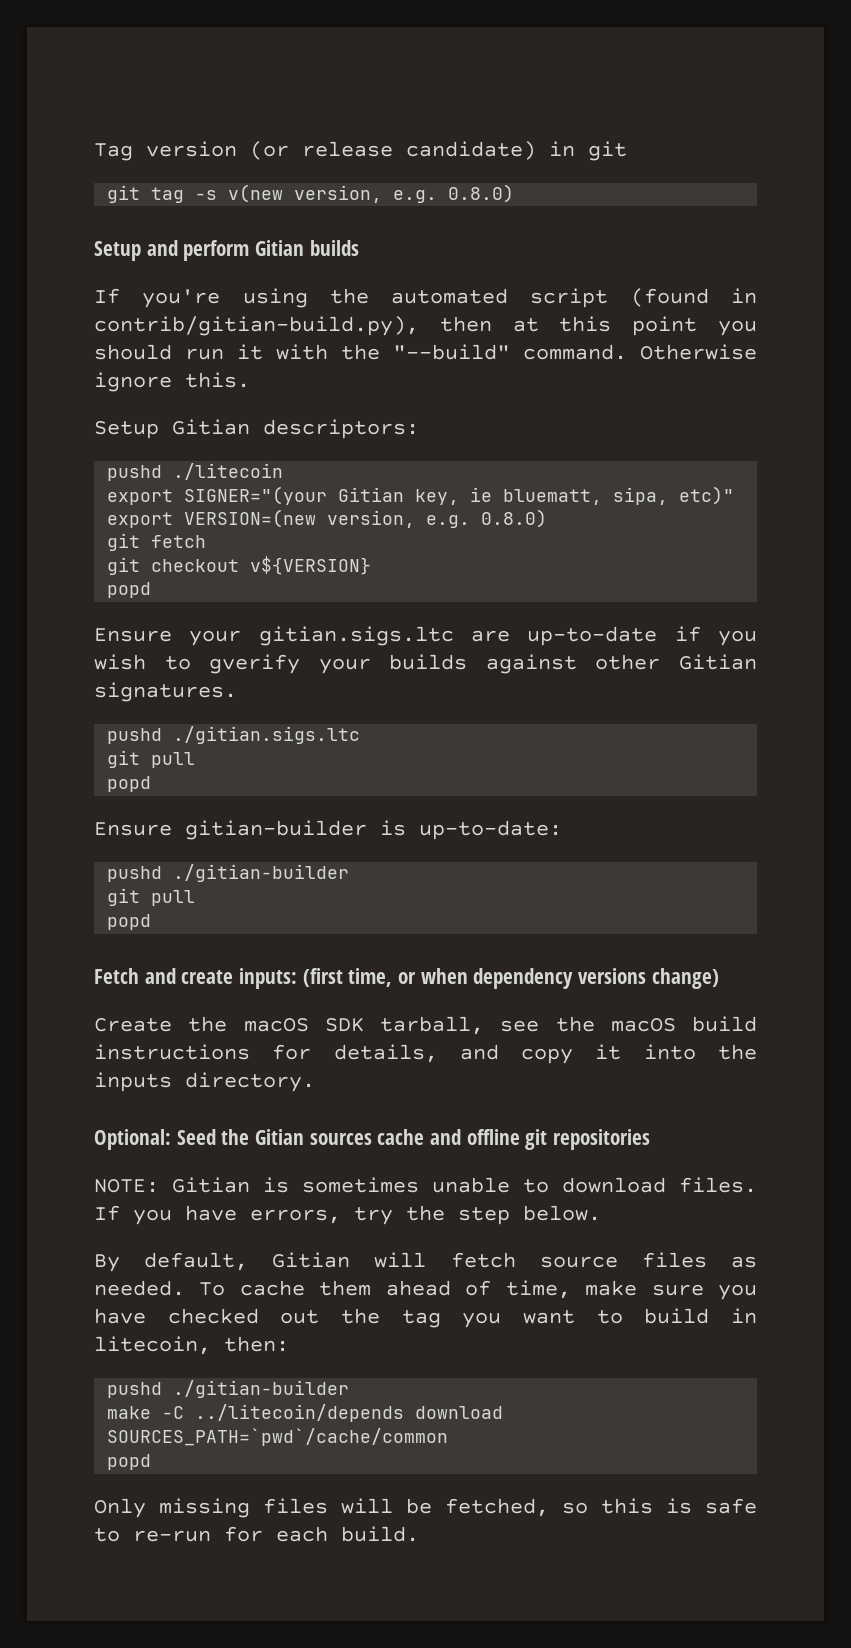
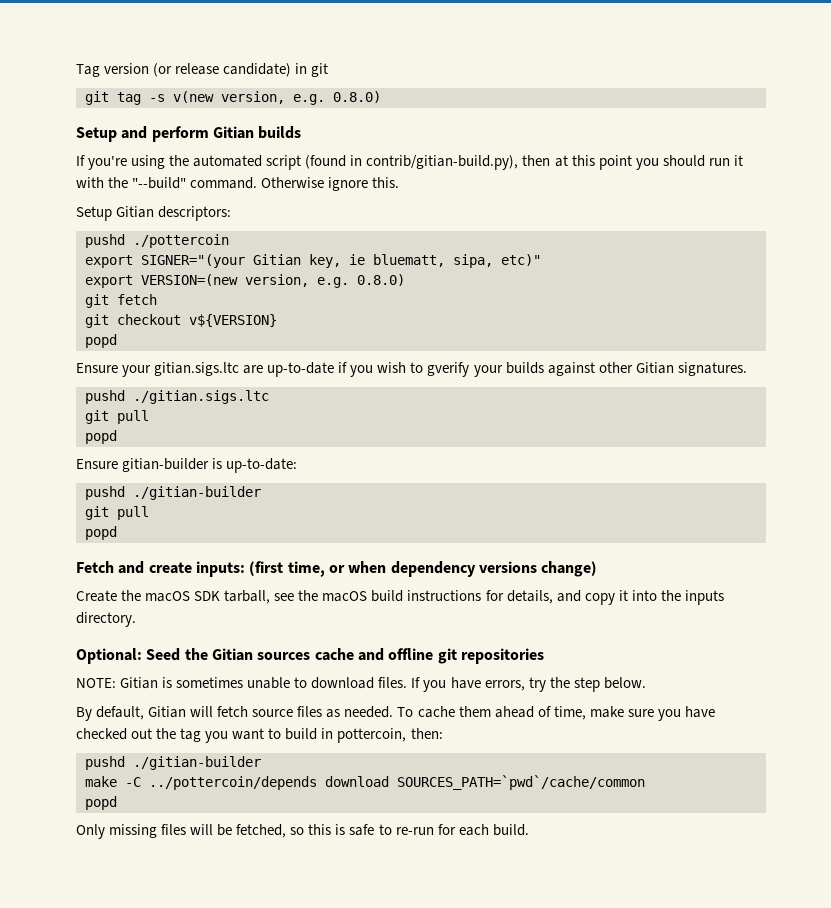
- pushd ./litecoin
+ pushd ./pottercoin
- To cache them ahead of time, make sure you have checked out the tag you want to build in litecoin, then:
+ To cache them ahead of time, make sure you have checked out the tag you want to build in pottercoin, then:
- make -C ../litecoin/depends download SOURCES_PATH=`pwd`/cache/common
+ make -C ../pottercoin/depends download SOURCES_PATH=`pwd`/cache/common

